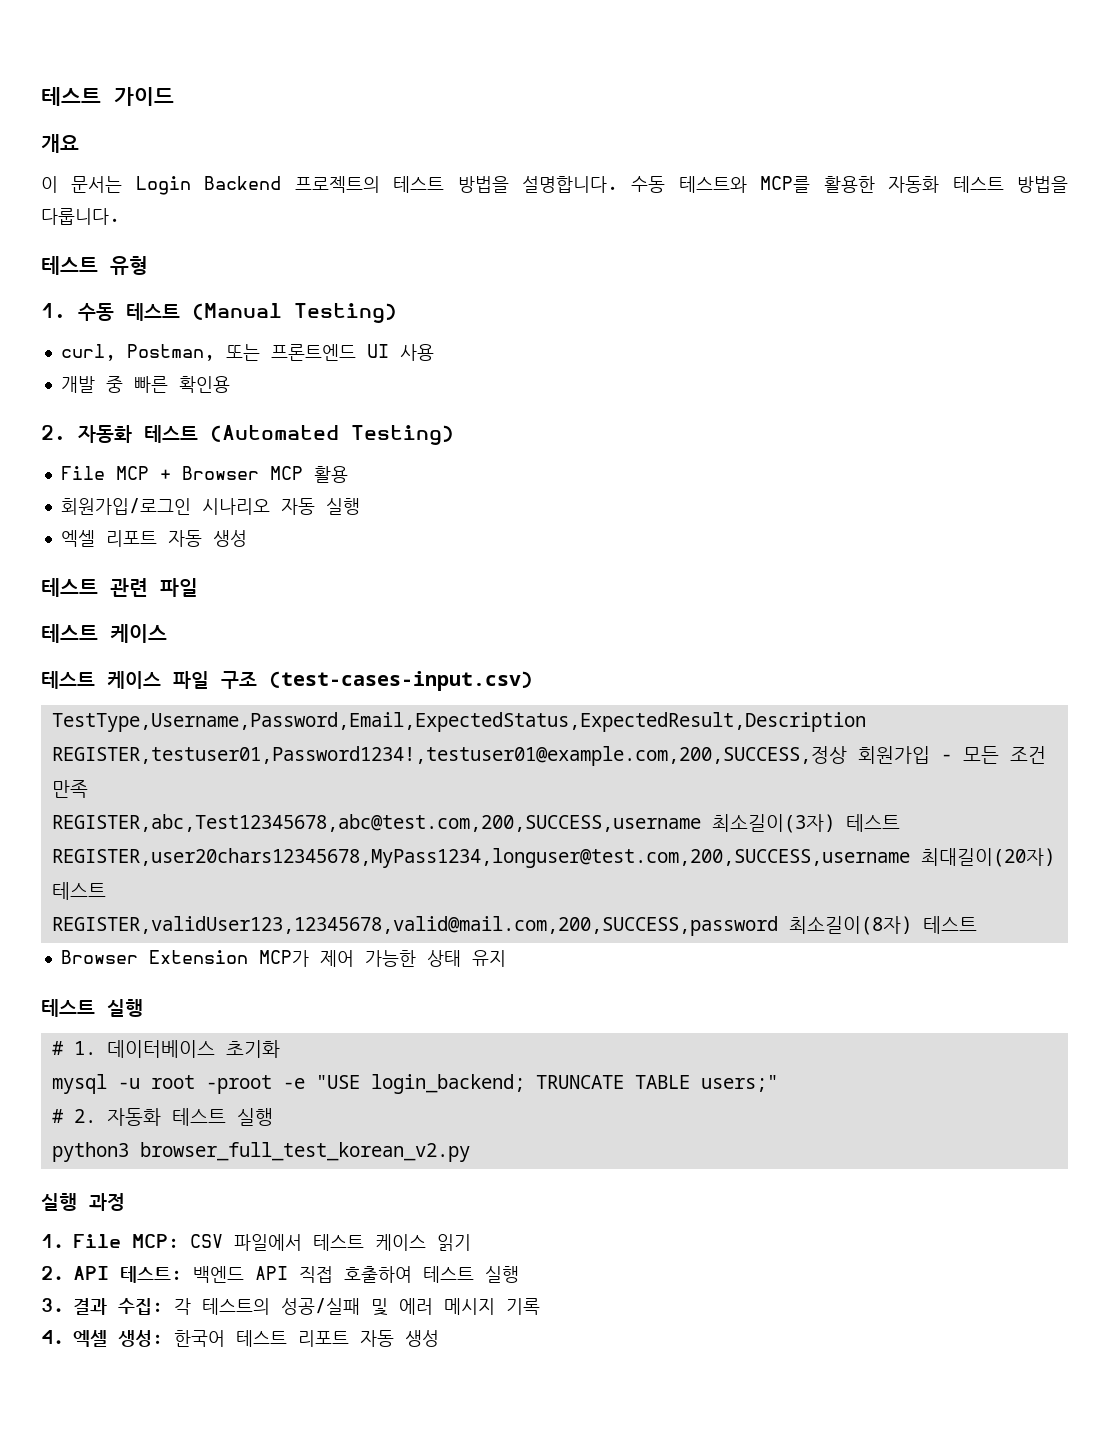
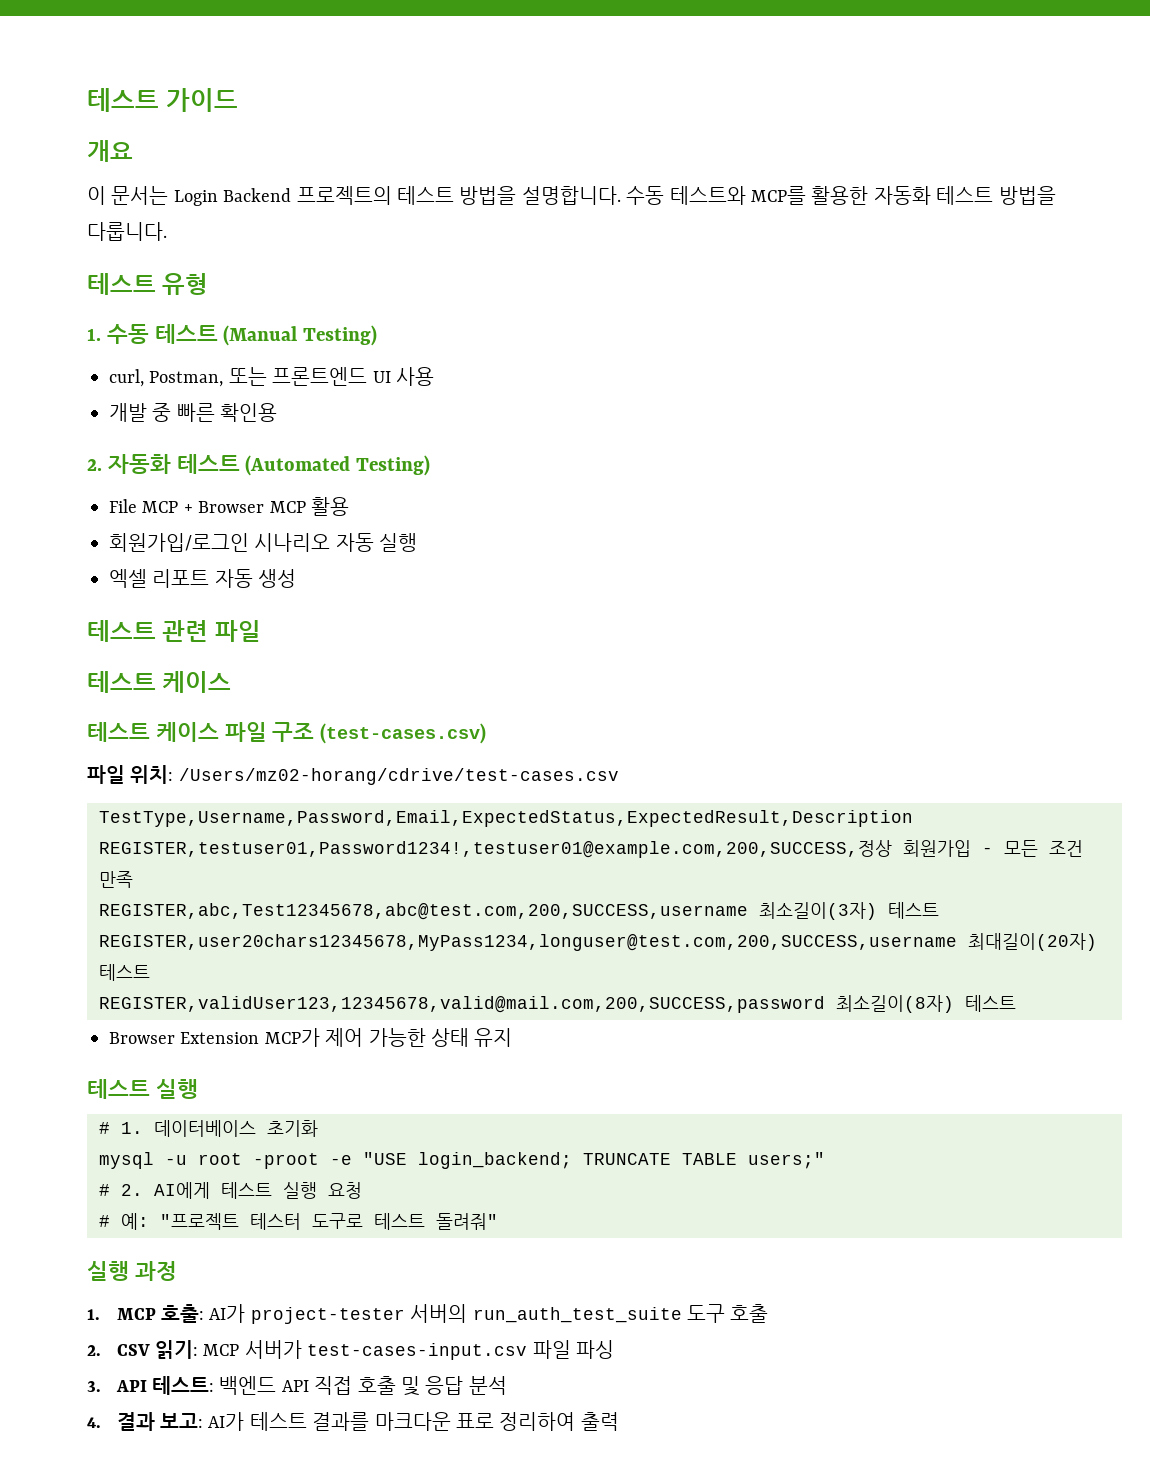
- 테스트 케이스 파일 구조 (test-cases-input.csv)
+ 테스트 케이스 파일 구조 (test-cases.csv)
+ 파일 위치: /Users/mz02-horang/cdrive/test-cases.csv
- # 2. 자동화 테스트 실행
- python3 browser_full_test_korean_v2.py
+ # 2. AI에게 테스트 실행 요청
+ # 예: "프로젝트 테스터 도구로 테스트 돌려줘"
  실행 과정
- 1. File MCP: CSV 파일에서 테스트 케이스 읽기
- 2. API 테스트: 백엔드 API 직접 호출하여 테스트 실행
- 3. 결과 수집: 각 테스트의 성공/실패 및 에러 메시지 기록
- 4. 엑셀 생성: 한국어 테스트 리포트 자동 생성
+ 1. MCP 호출: AI가 project-tester 서버의 run_auth_test_suite 도구 호출
+ 2. CSV 읽기: MCP 서버가 test-cases-input.csv 파일 파싱
+ 3. API 테스트: 백엔드 API 직접 호출 및 응답 분석
+ 4. 결과 보고: AI가 테스트 결과를 마크다운 표로 정리하여 출력

